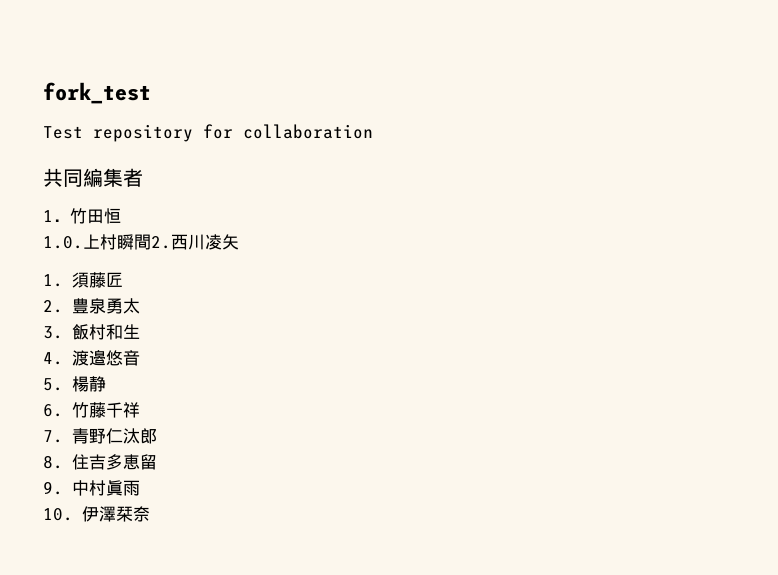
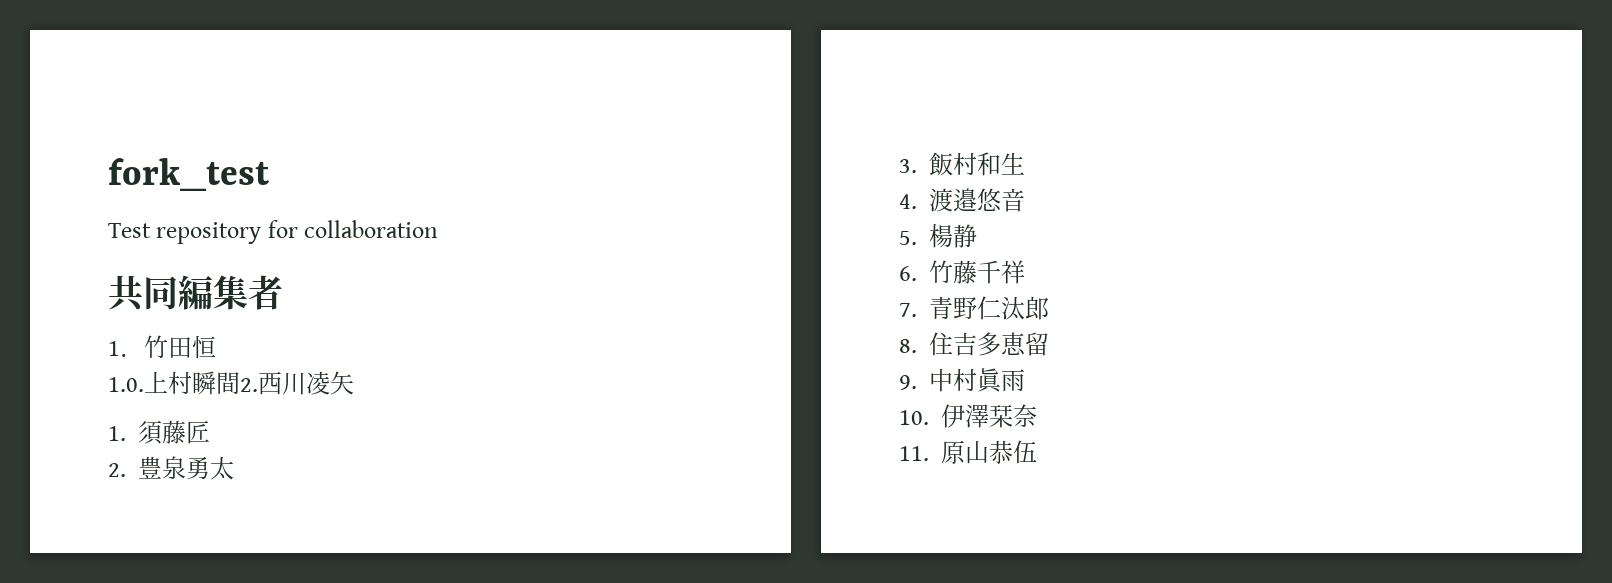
+ 11.原山恭伍

